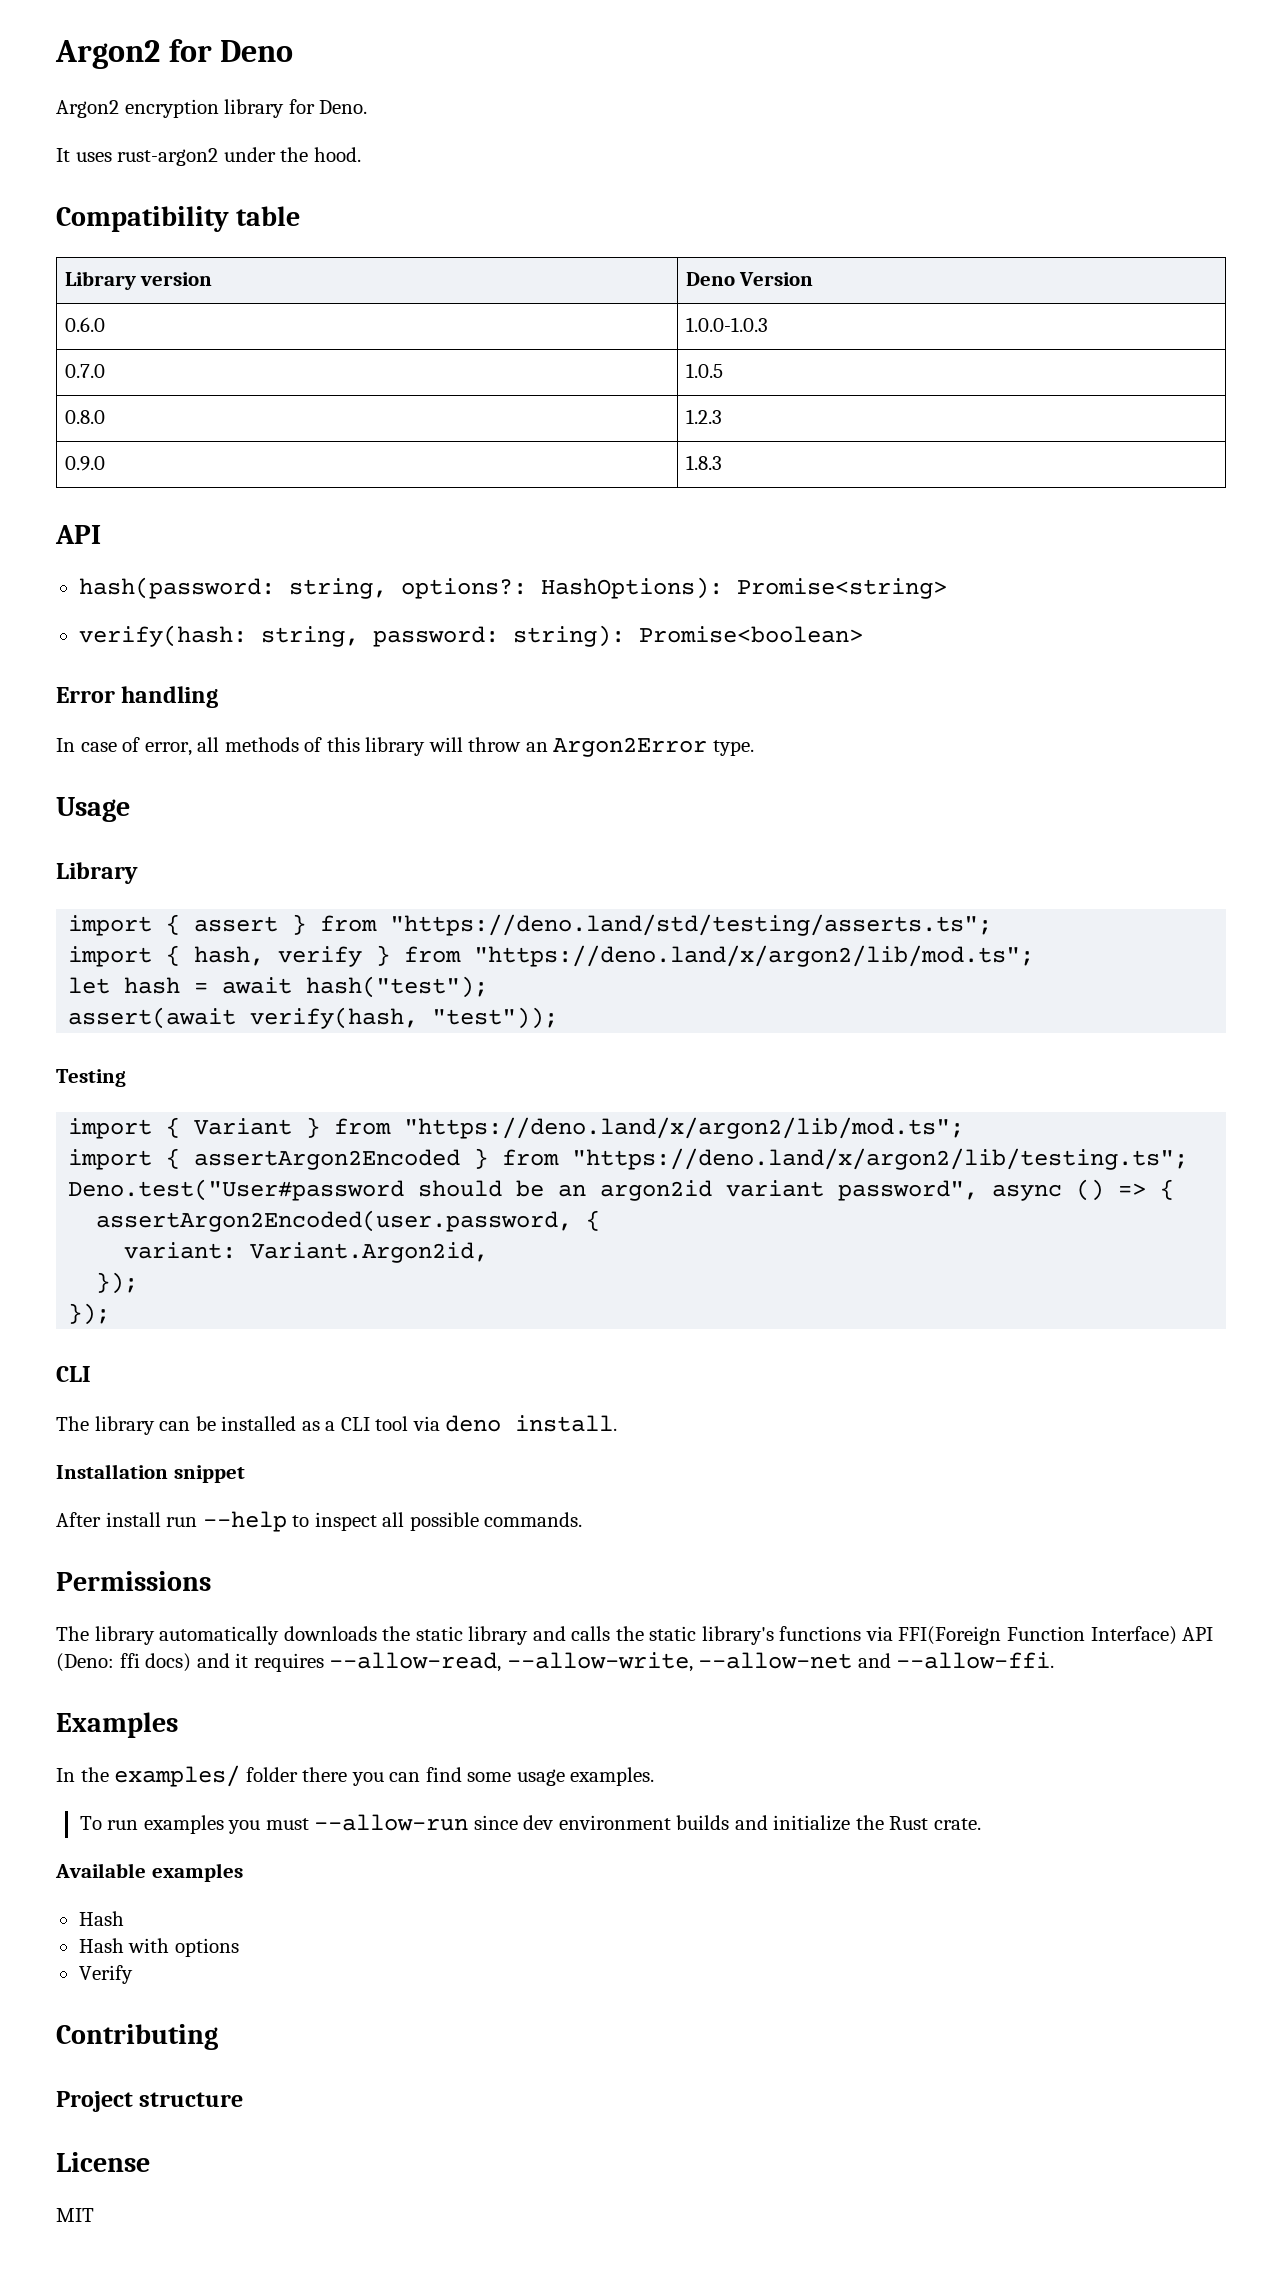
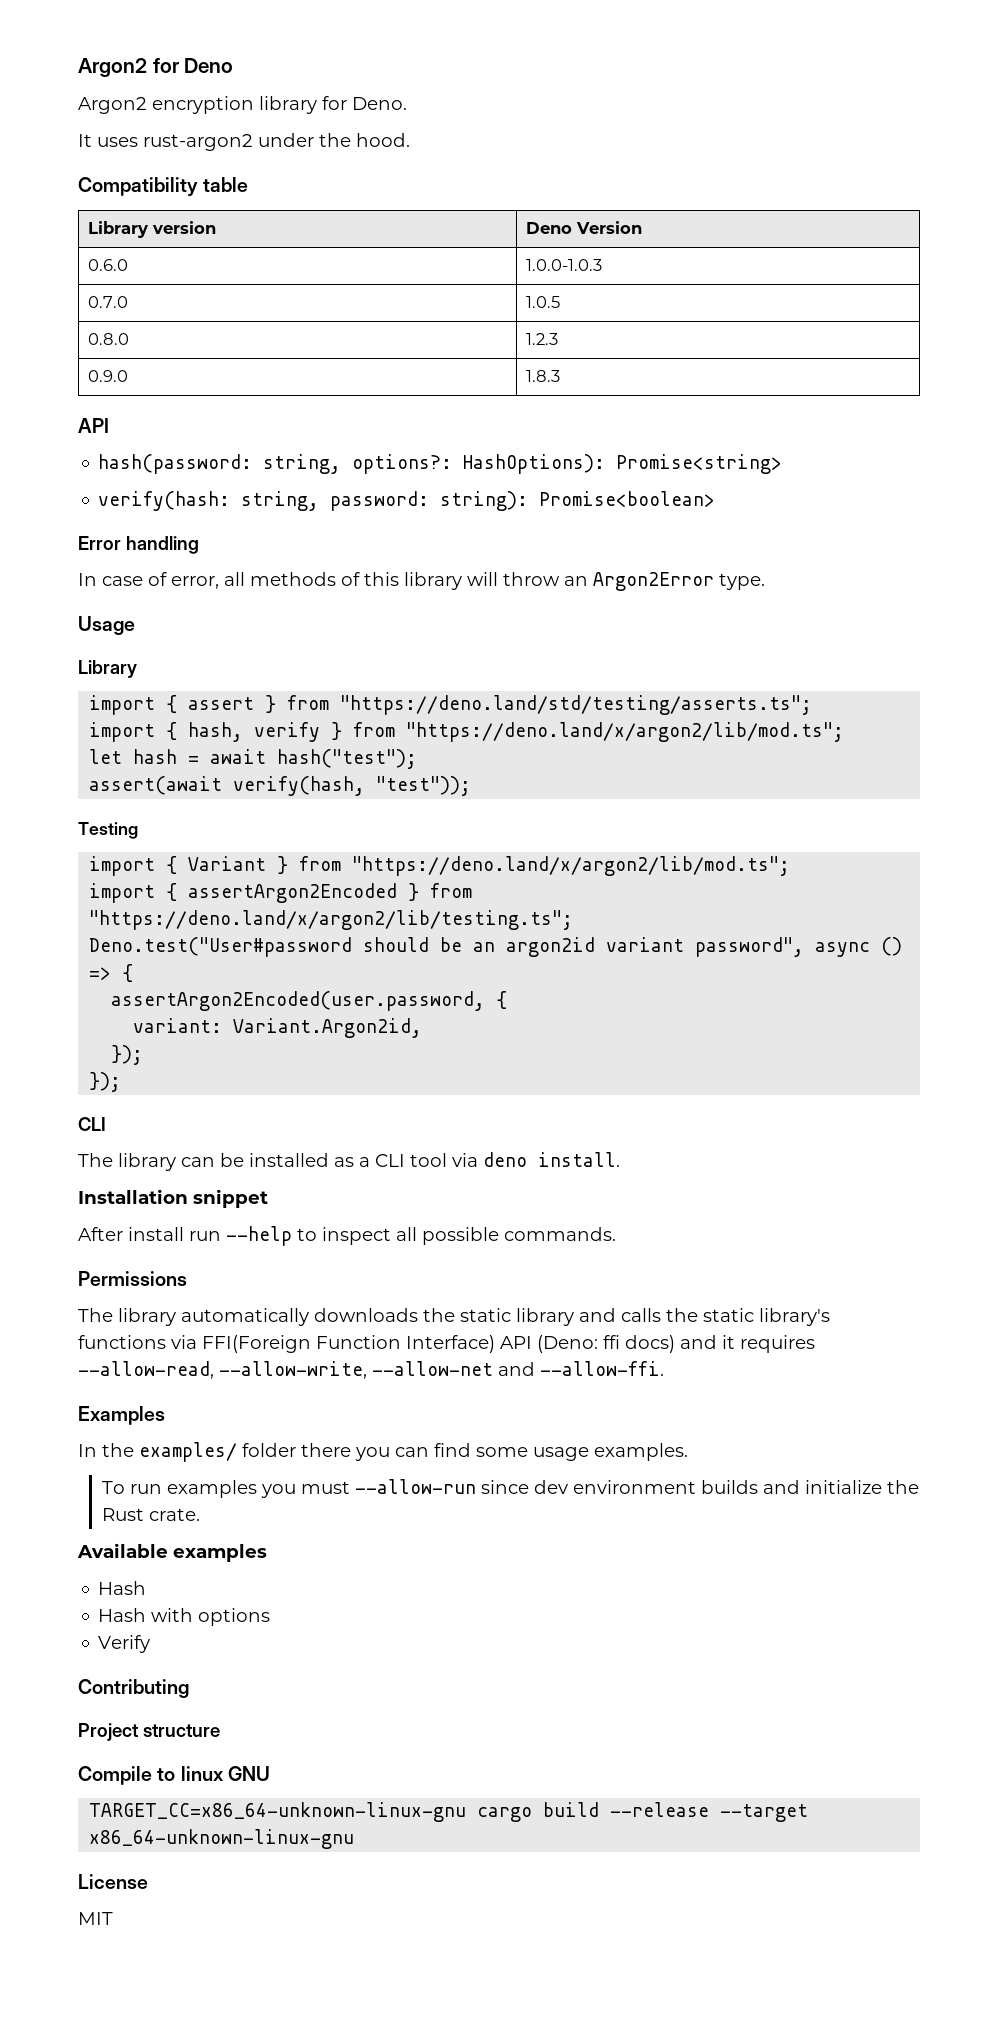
+ Compile to linux GNU
+ TARGET_CC=x86_64-unknown-linux-gnu cargo build --release --target x86_64-unknown-linux-gnu

